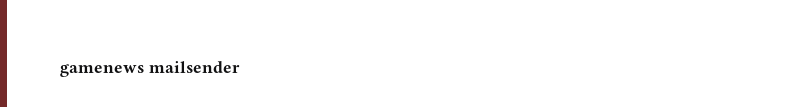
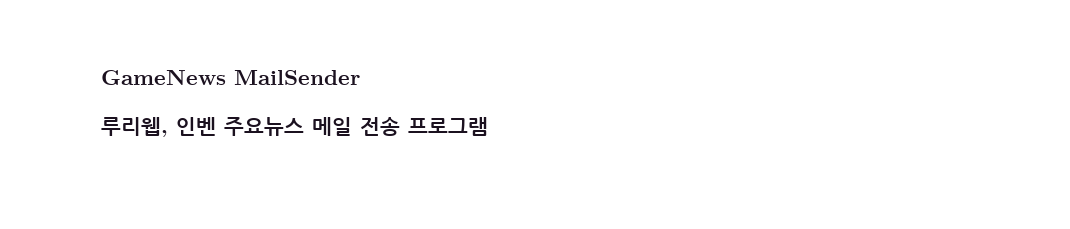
- gamenews mailsender
+ GameNews MailSender
+ 루리웹, 인벤 주요뉴스 메일 전송 프로그램

